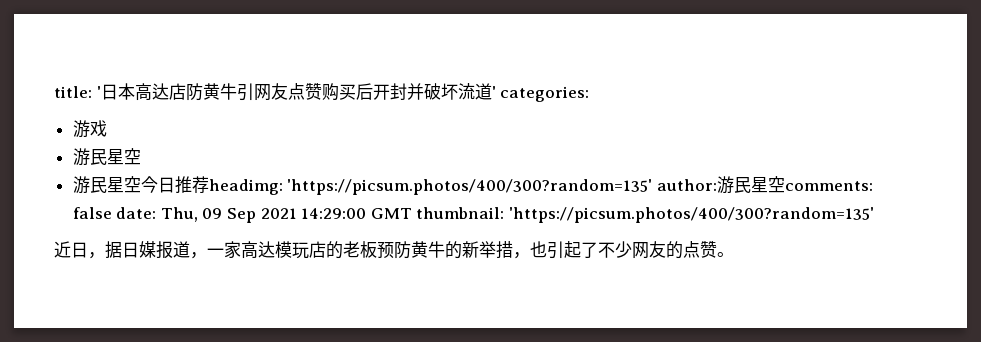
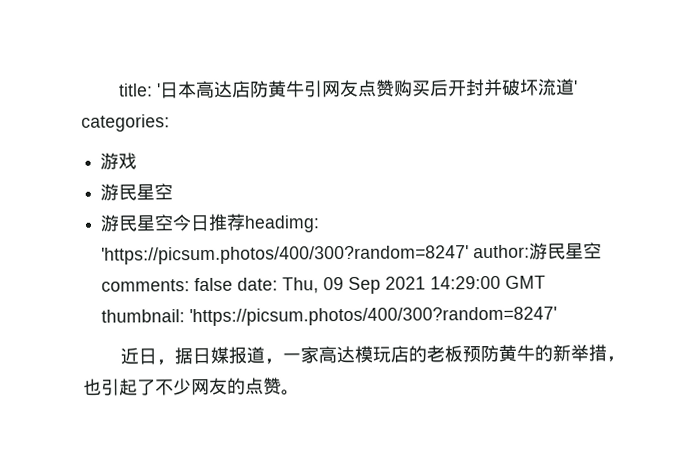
- 游民星空今日推荐headimg: 'https://picsum.photos/400/300?random=135' author:游民星空comments: false date: Thu, 09 Sep 2021 14:29:00 GMT thumbnail: 'https://picsum.photos/400/300?random=135'
+ 游民星空今日推荐headimg: 'https://picsum.photos/400/300?random=8247' author:游民星空comments: false date: Thu, 09 Sep 2021 14:29:00 GMT thumbnail: 'https://picsum.photos/400/300?random=8247'

